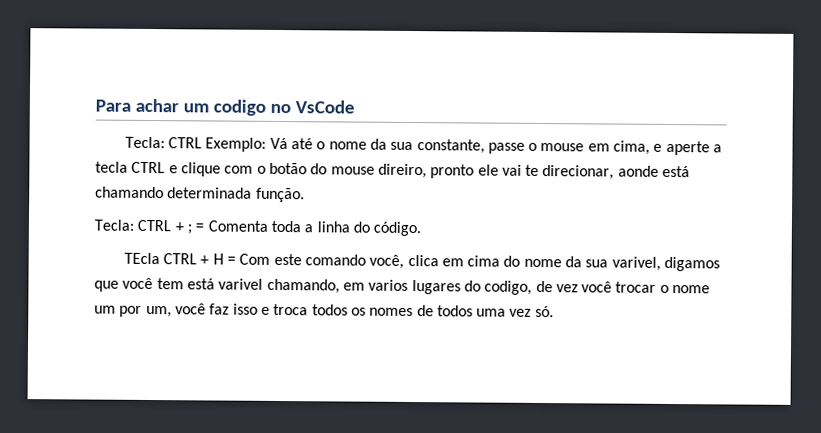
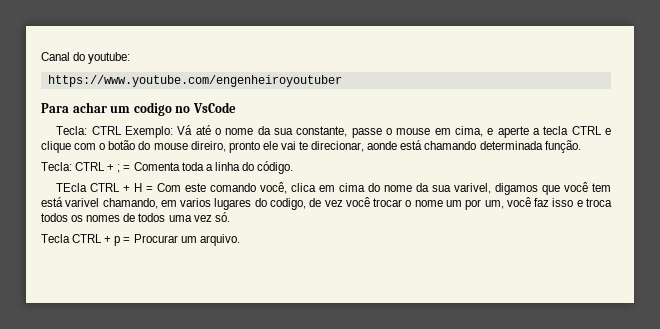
+ Canal do youtube:
+ https://www.youtube.com/engenheiroyoutuber
+ Tecla CTRL + p = Procurar um arquivo.

